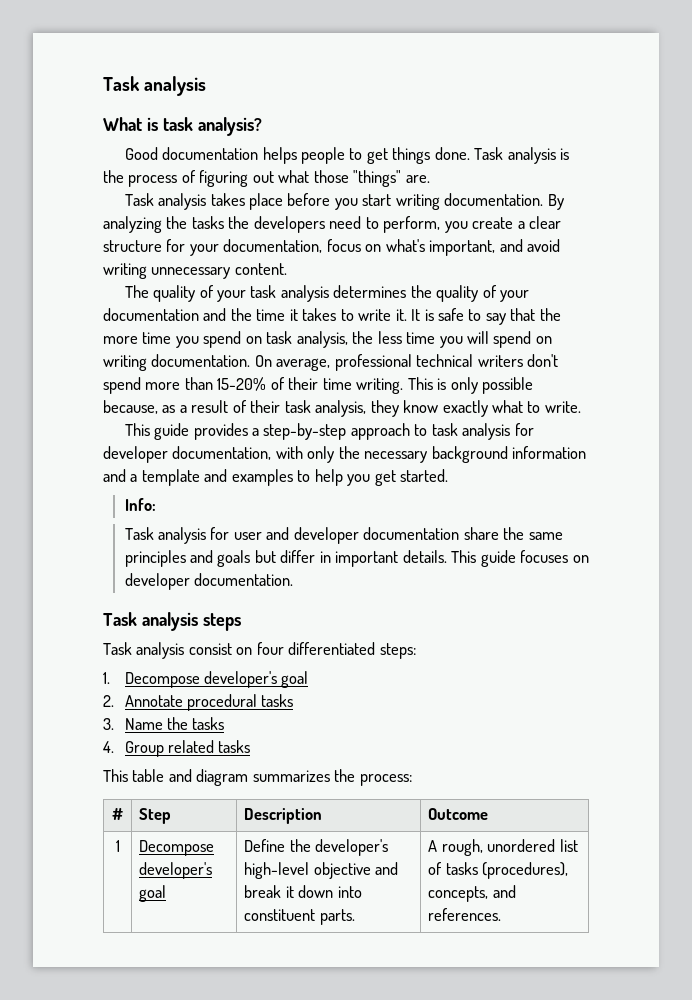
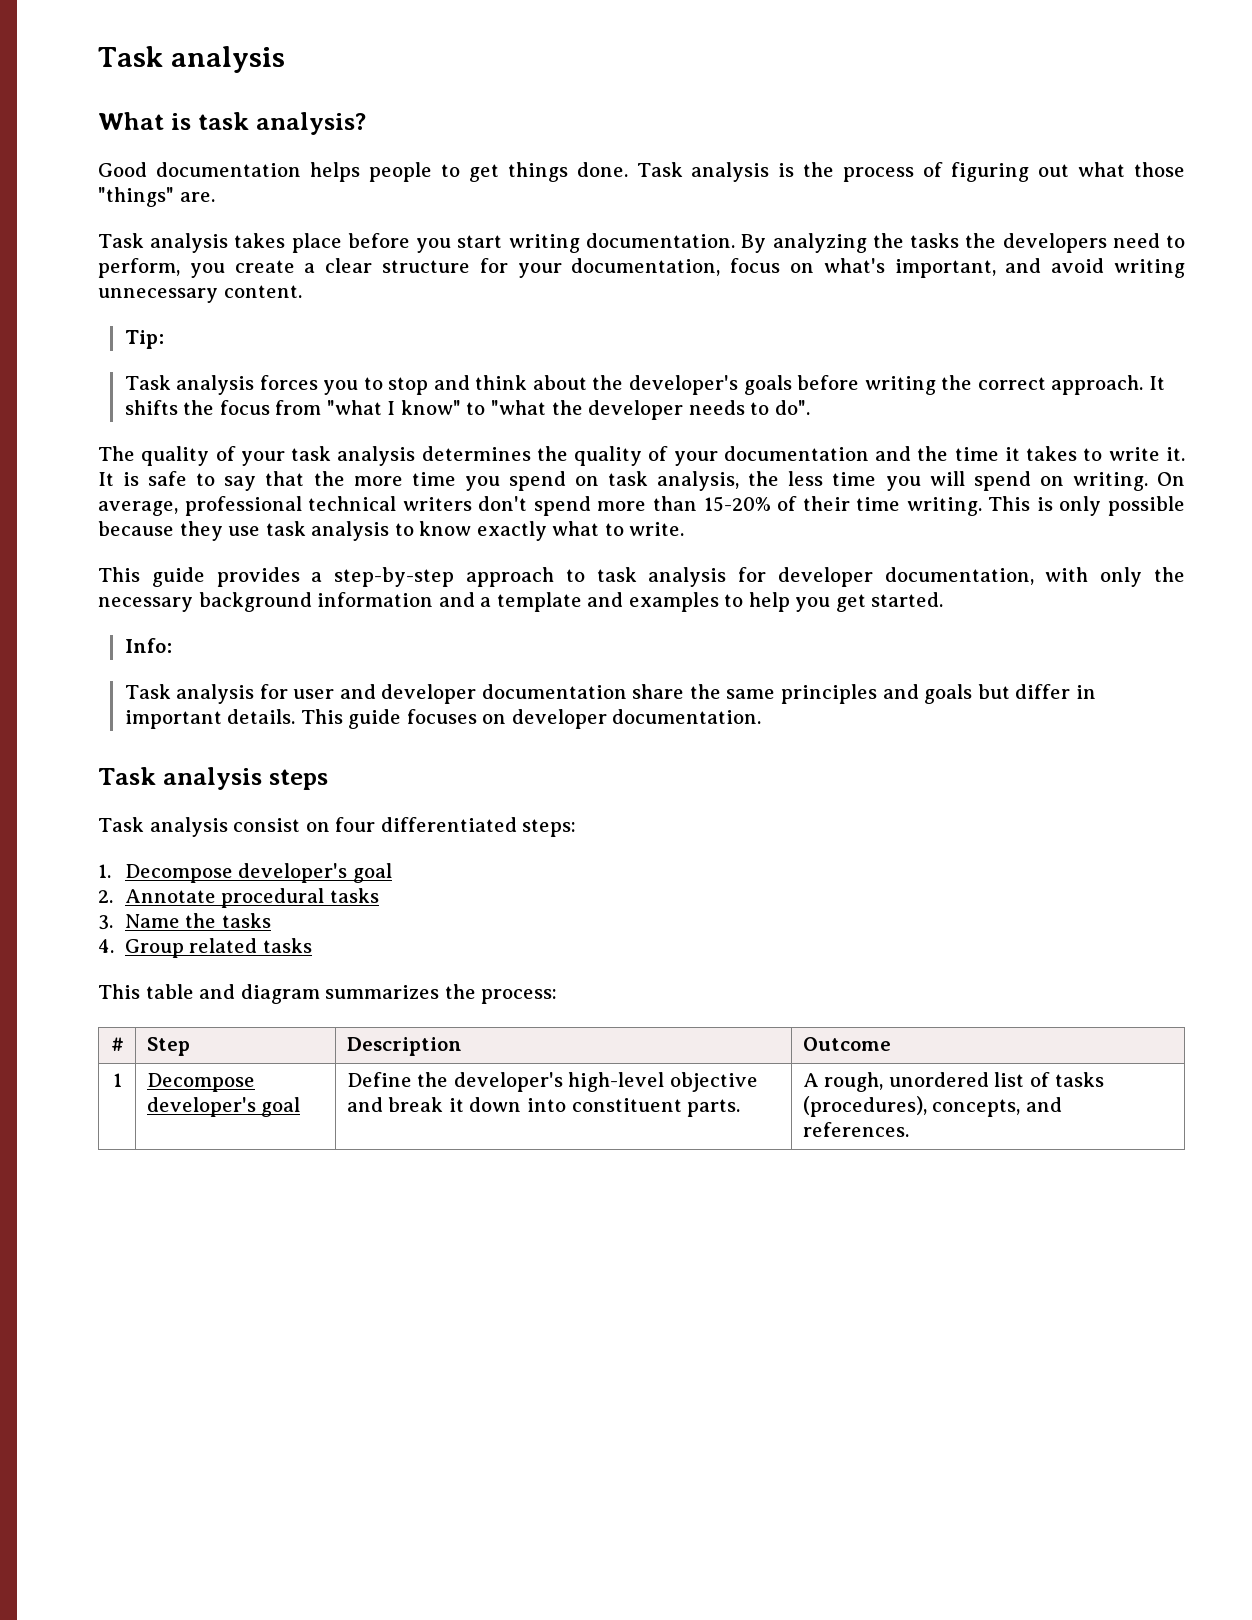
+ Tip:
+ Task analysis forces you to stop and think about the developer's goals before writing the correct approach. It shifts the focus from "what I know" to "what the developer needs to do".
- It is safe to say that the more time you spend on task analysis, the less time you will spend on writing documentation.
+ It is safe to say that the more time you spend on task analysis, the less time you will spend on writing.
- This is only possible because, as a result of their task analysis, they know exactly what to write.
+ This is only possible because they use task analysis to know exactly what to write.

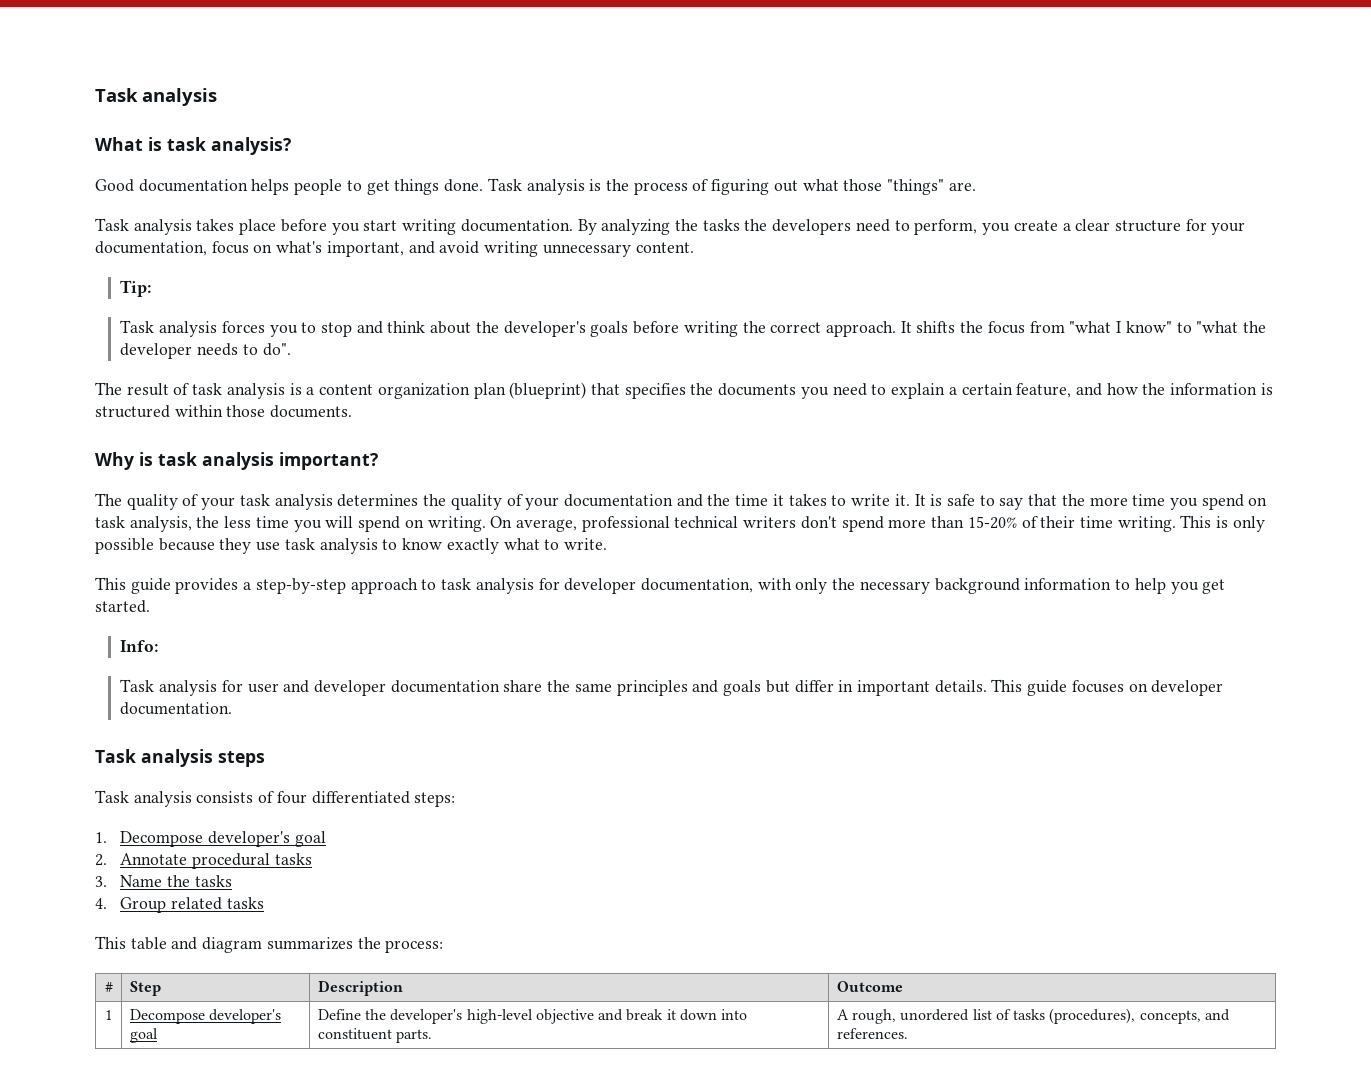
+ The result of task analysis is a content organization plan (blueprint) that specifies the documents you need to explain a certain feature, and how the information is structured within those documents.
+ Why is task analysis important?
- This guide provides a step-by-step approach to task analysis for developer documentation, with only the necessary background information and a template and examples to help you get started.
+ This guide provides a step-by-step approach to task analysis for developer documentation, with only the necessary background information to help you get started.
- Task analysis consist on four differentiated steps:
+ Task analysis consists of four differentiated steps:

